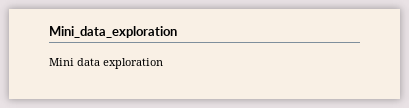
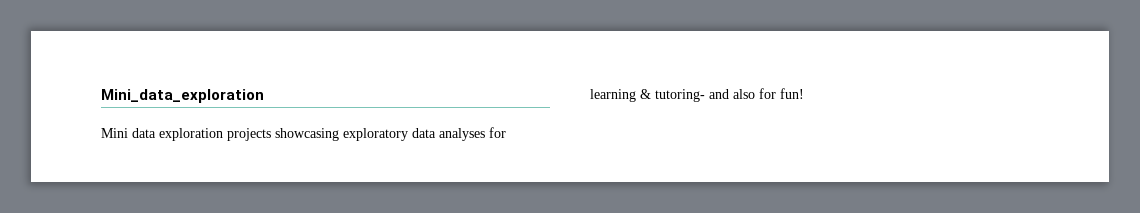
- Mini data exploration
+ Mini data exploration projects showcasing exploratory data analyses for learning & tutoring- and also for fun!

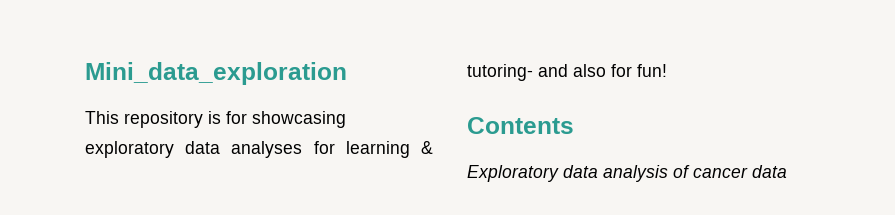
- Mini data exploration projects showcasing exploratory data analyses for learning & tutoring- and also for fun!
+ This repository is for showcasing exploratory data analyses for learning & tutoring- and also for fun!
+ Contents
+ Exploratory data analysis of cancer data

